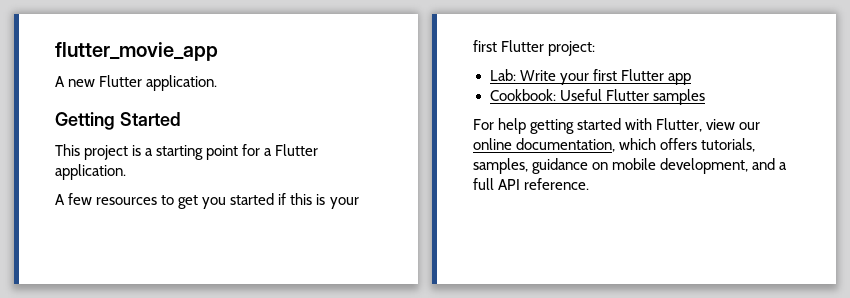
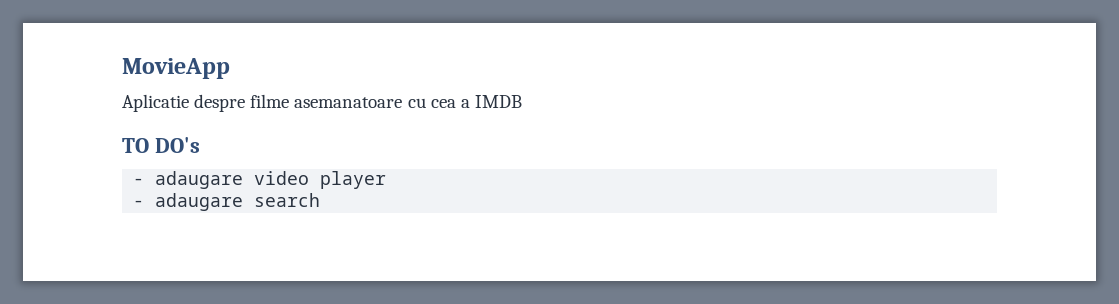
- flutter_movie_app
- A new Flutter application.
- Getting Started
- This project is a starting point for a Flutter application.
- A few resources to get you started if this is your first Flutter project:
- Lab: Write your first Flutter app
- Cookbook: Useful Flutter samples
- For help getting started with Flutter, view our online documentation, which offers tutorials, samples, guidance on mobile development, and a full API reference.
+ MovieApp
+ Aplicatie despre filme asemanatoare cu cea a IMDB
+ TO DO's
+ - adaugare video player
+ - adaugare search

